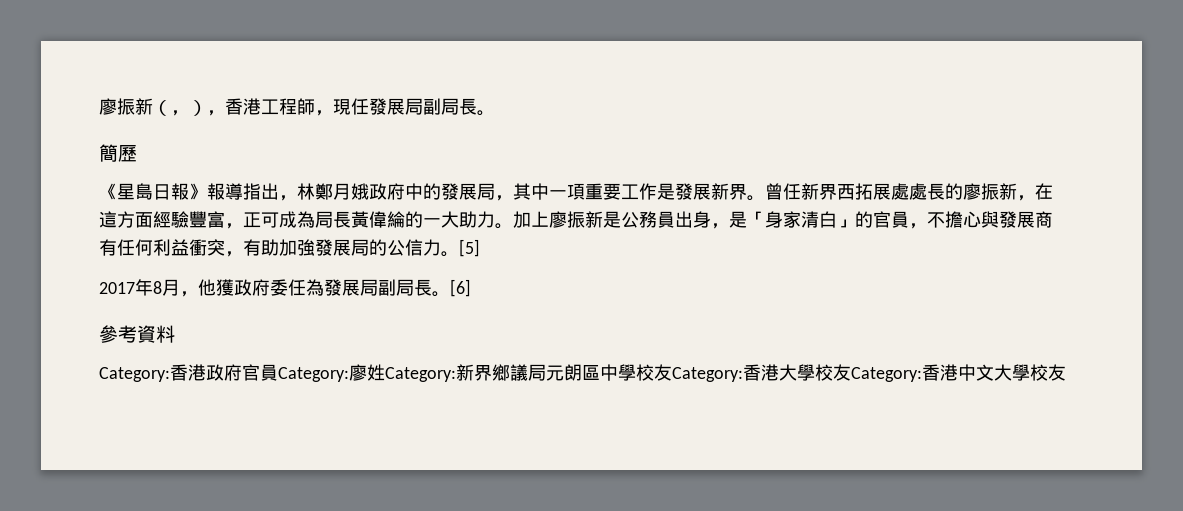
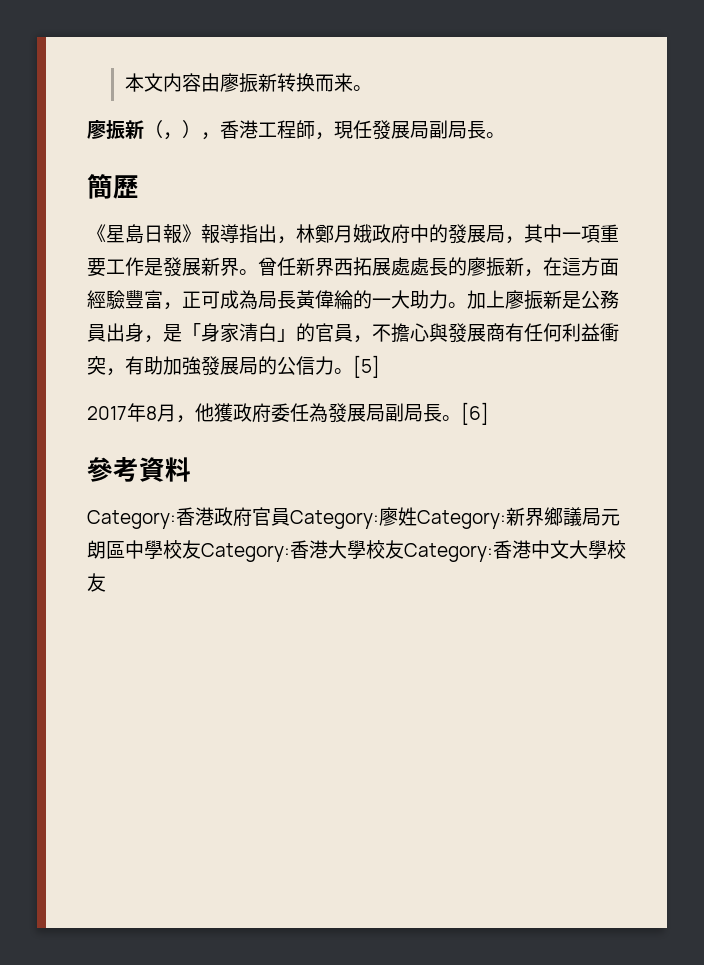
+ 本文内容由廖振新转换而来。

